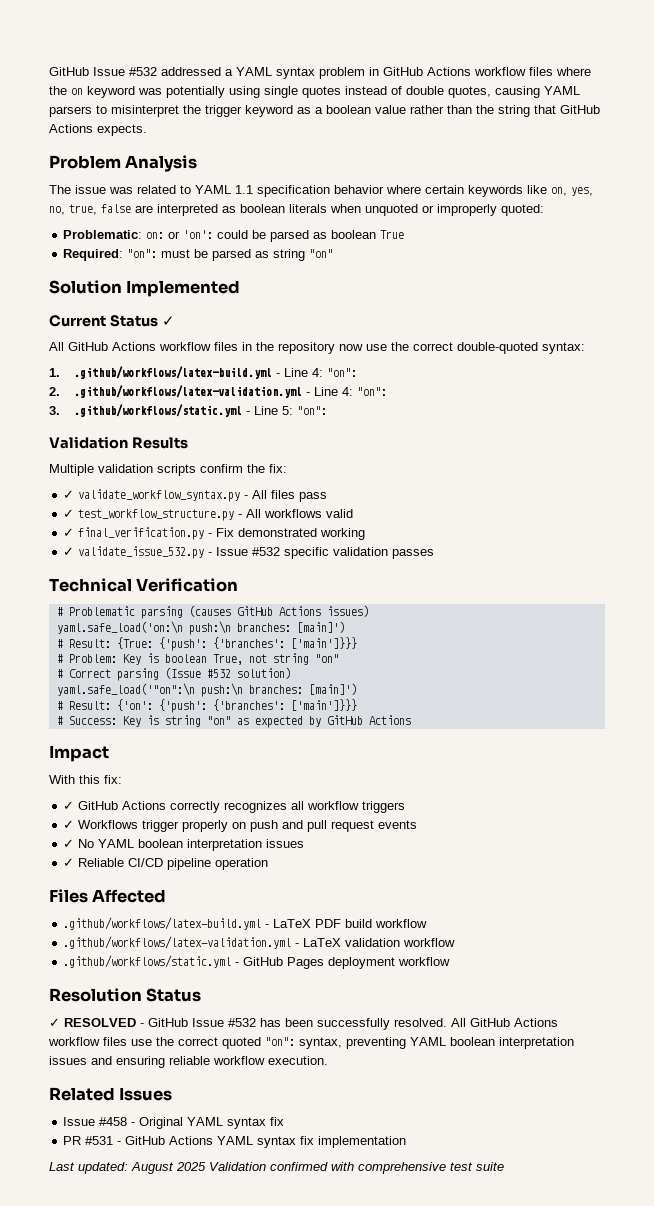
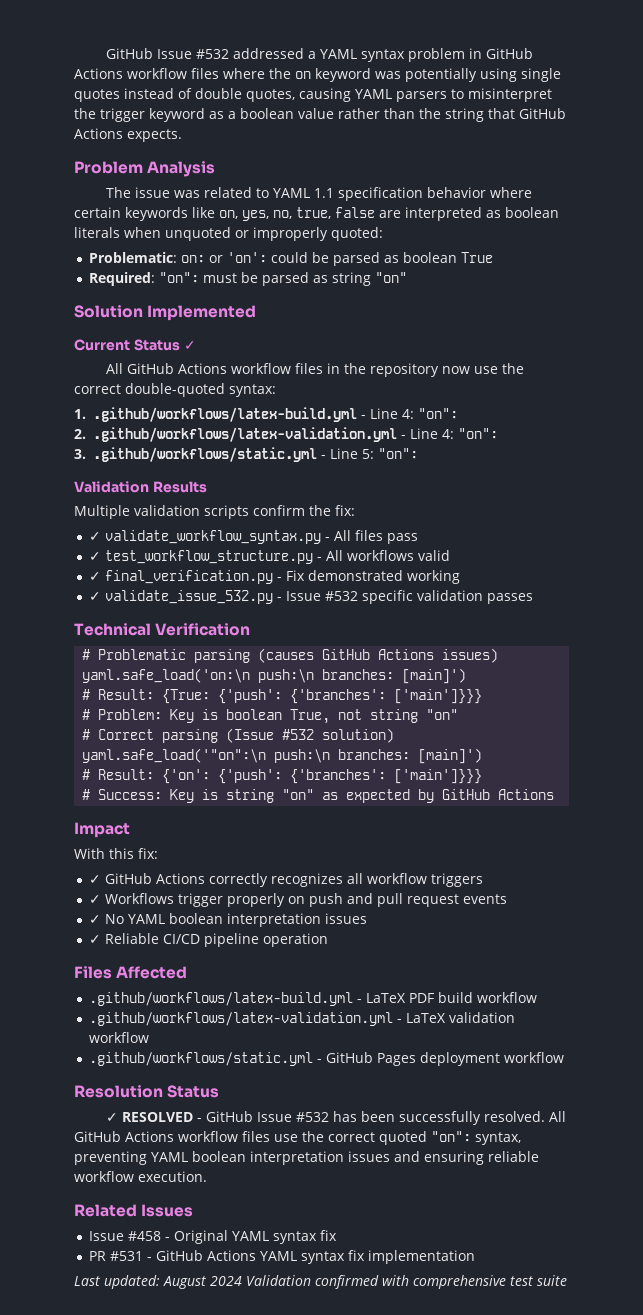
- Last updated: August 2025 Validation confirmed with comprehensive test suite
+ Last updated: August 2024 Validation confirmed with comprehensive test suite

